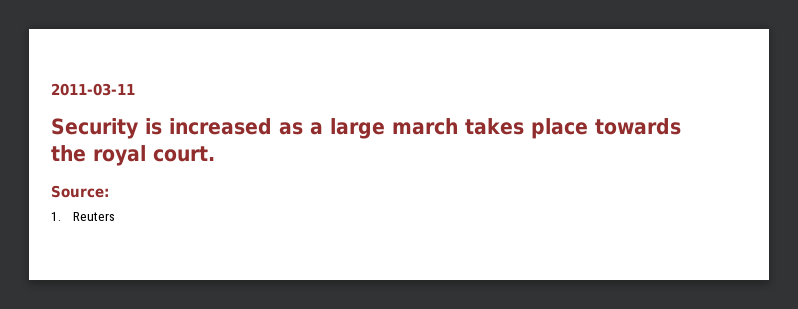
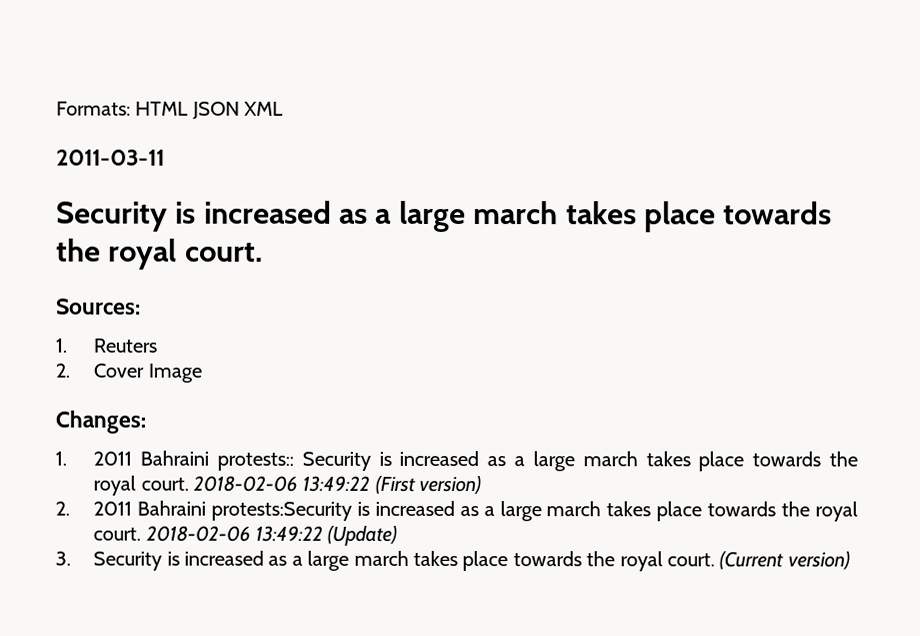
+ Formats: HTML JSON XML
- Source:
+ Sources:
+ 2. Cover Image
+ Changes:
+ 1. 2011 Bahraini protests:: Security is increased as a large march takes place towards the royal court. 2018-02-06 13:49:22 (First version)
+ 2. 2011 Bahraini protests:Security is increased as a large march takes place towards the royal court. 2018-02-06 13:49:22 (Update)
+ 3. Security is increased as a large march takes place towards the royal court. (Current version)

